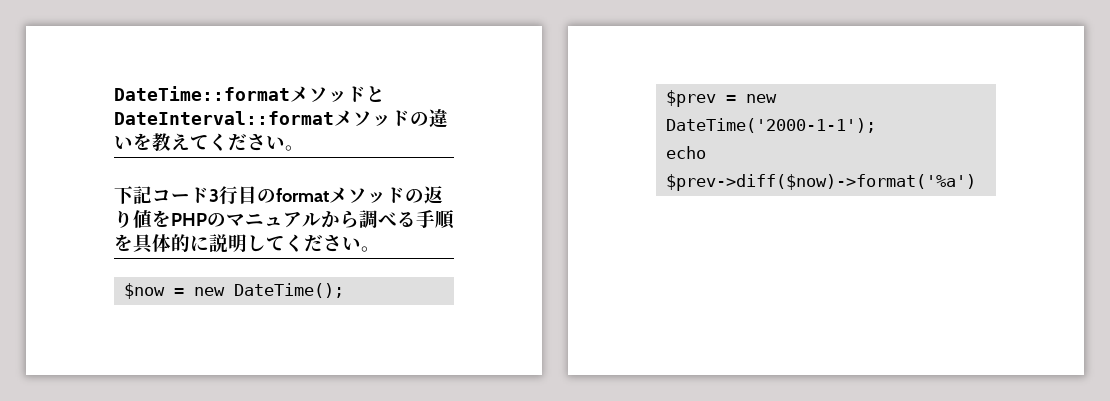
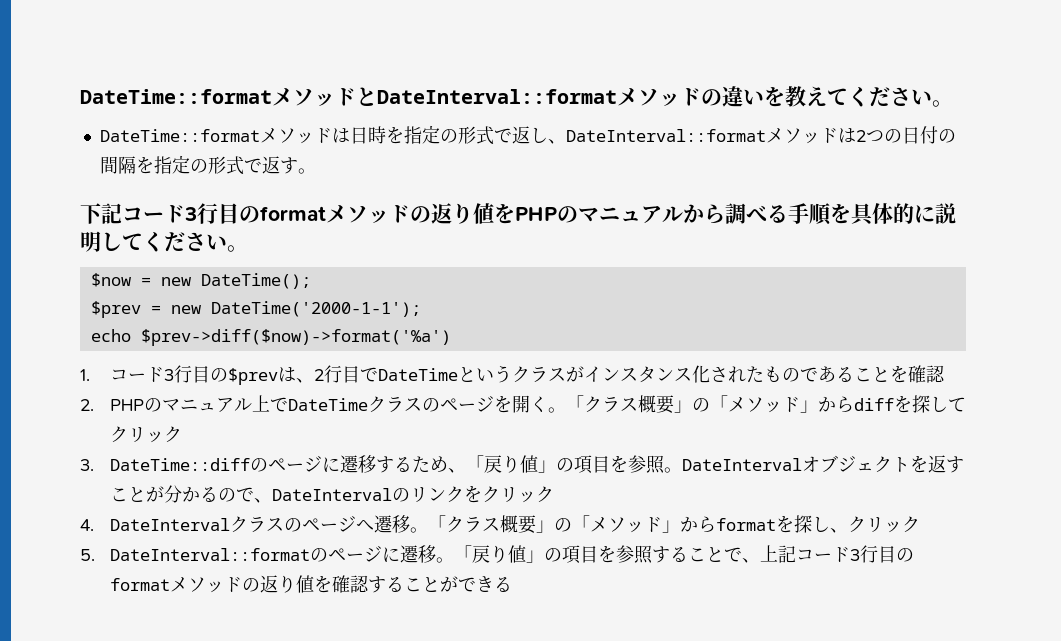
+ DateTime::formatメソッドは日時を指定の形式で返し、DateInterval::formatメソッドは2つの日付の間隔を指定の形式で返す。
+ 1.コード3行目の$prevは、2行目でDateTimeというクラスがインスタンス化されたものであることを確認
+ 2. PHPのマニュアル上でDateTimeクラスのページを開く。「クラス概要」の「メソッド」からdiffを探してクリック
+ 3. DateTime::diffのページに遷移するため、「戻り値」の項目を参照。DateIntervalオブジェクトを返すことが分かるので、DateIntervalのリンクをクリック
+ 4. DateIntervalクラスのページへ遷移。「クラス概要」の「メソッド」からformatを探し、クリック
+ 5. DateInterval::formatのページに遷移。「戻り値」の項目を参照することで、上記コード3行目のformatメソッドの返り値を確認することができる

